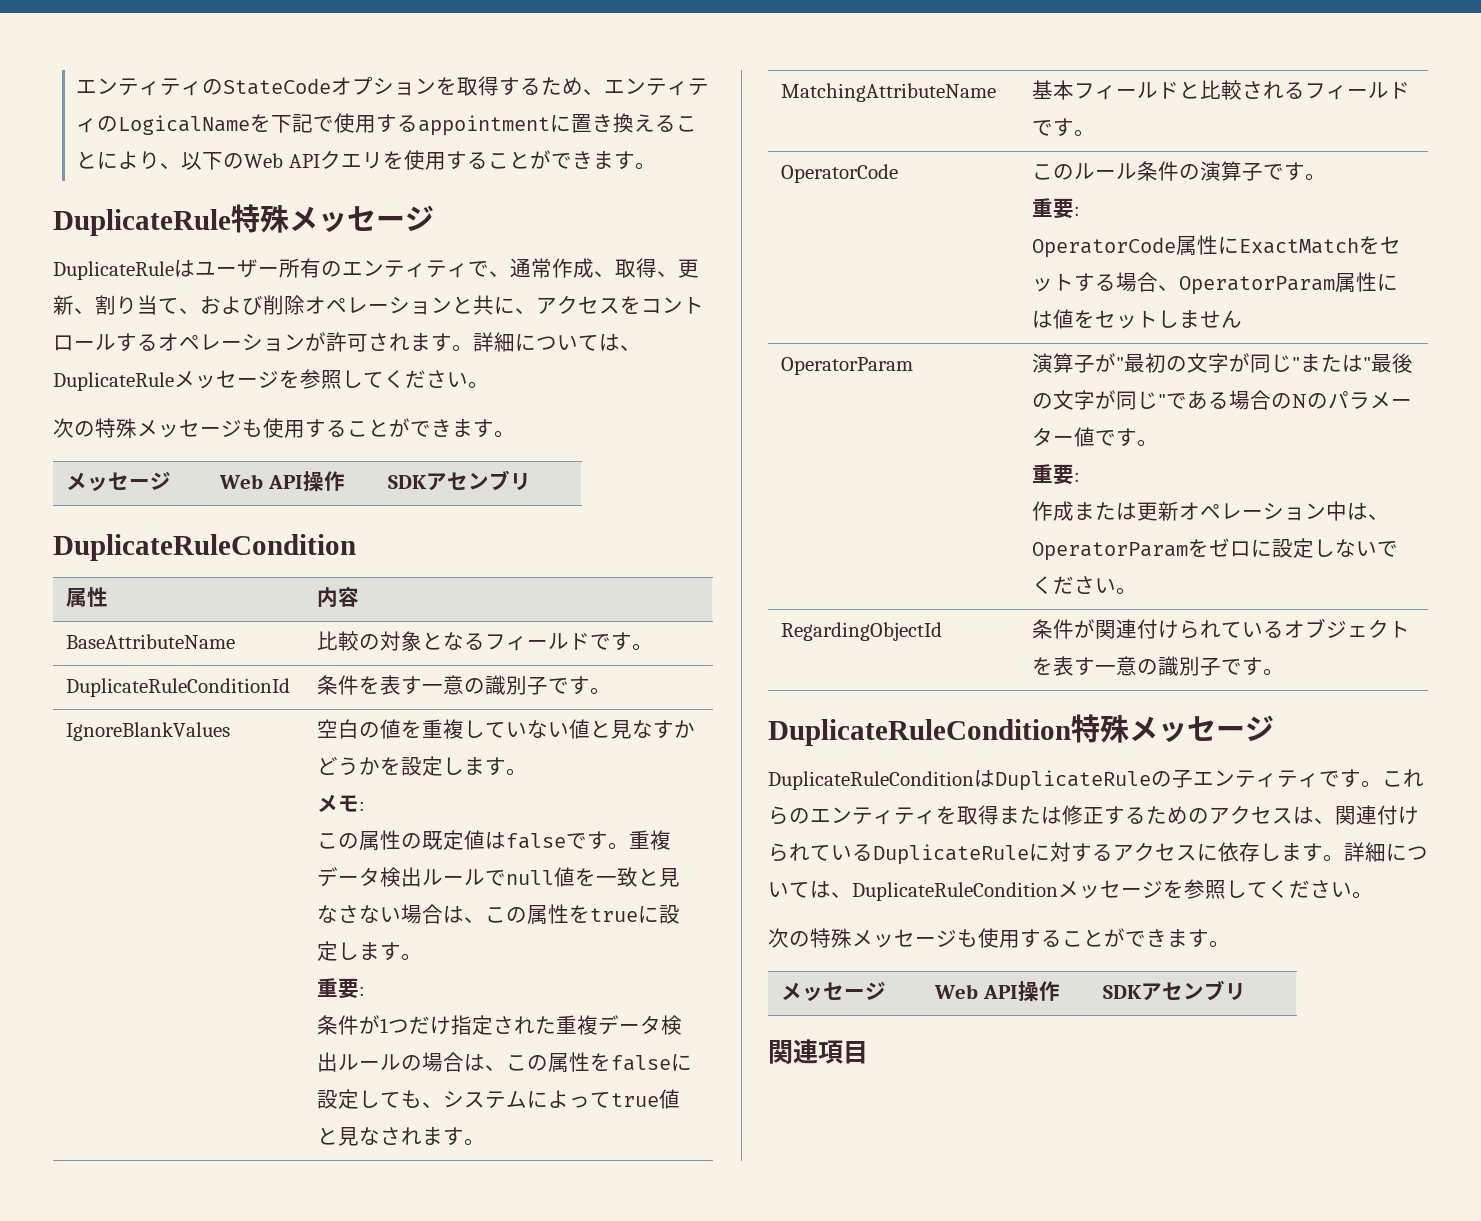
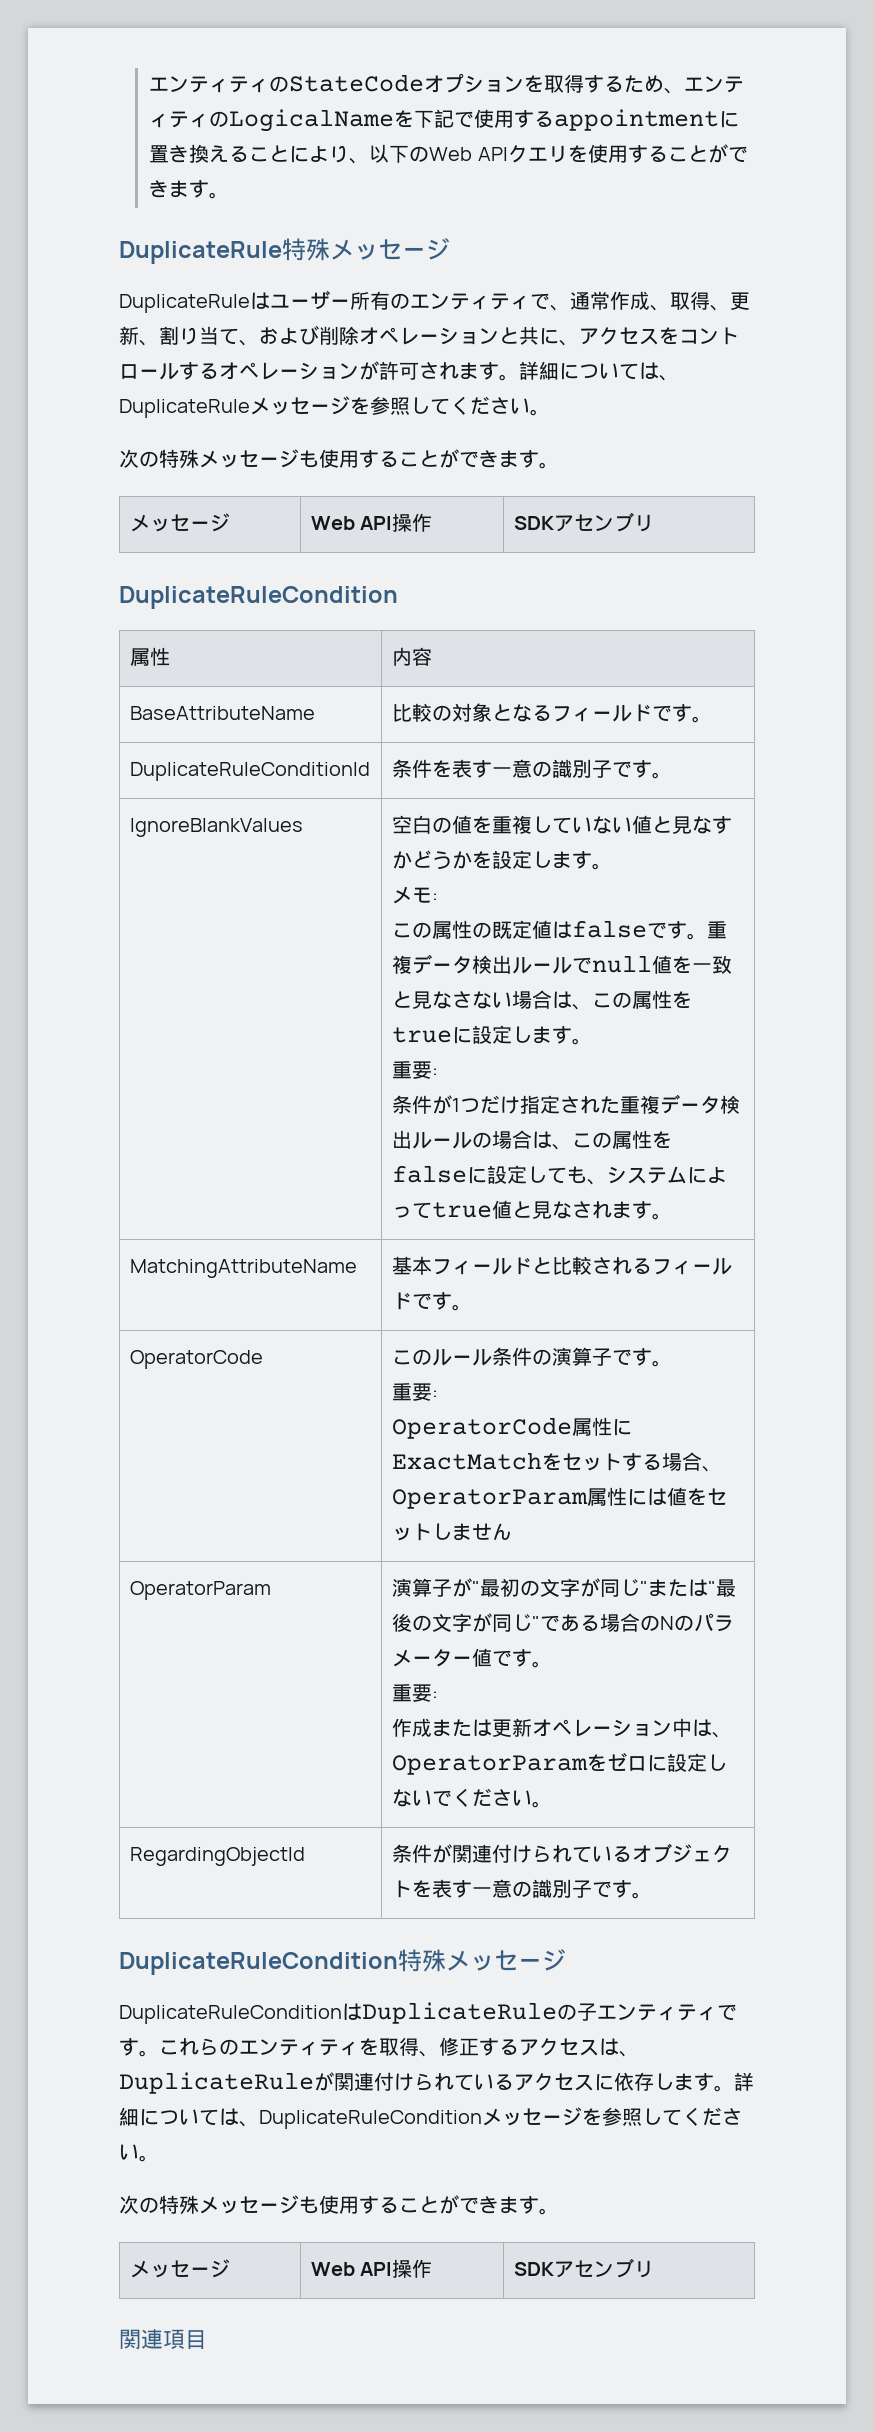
- これらのエンティティを取得または修正するためのアクセスは、関連付けられているDuplicateRuleに対するアクセスに依存します。
+ これらのエンティティを取得、修正するアクセスは、DuplicateRuleが関連付けられているアクセスに依存します。

